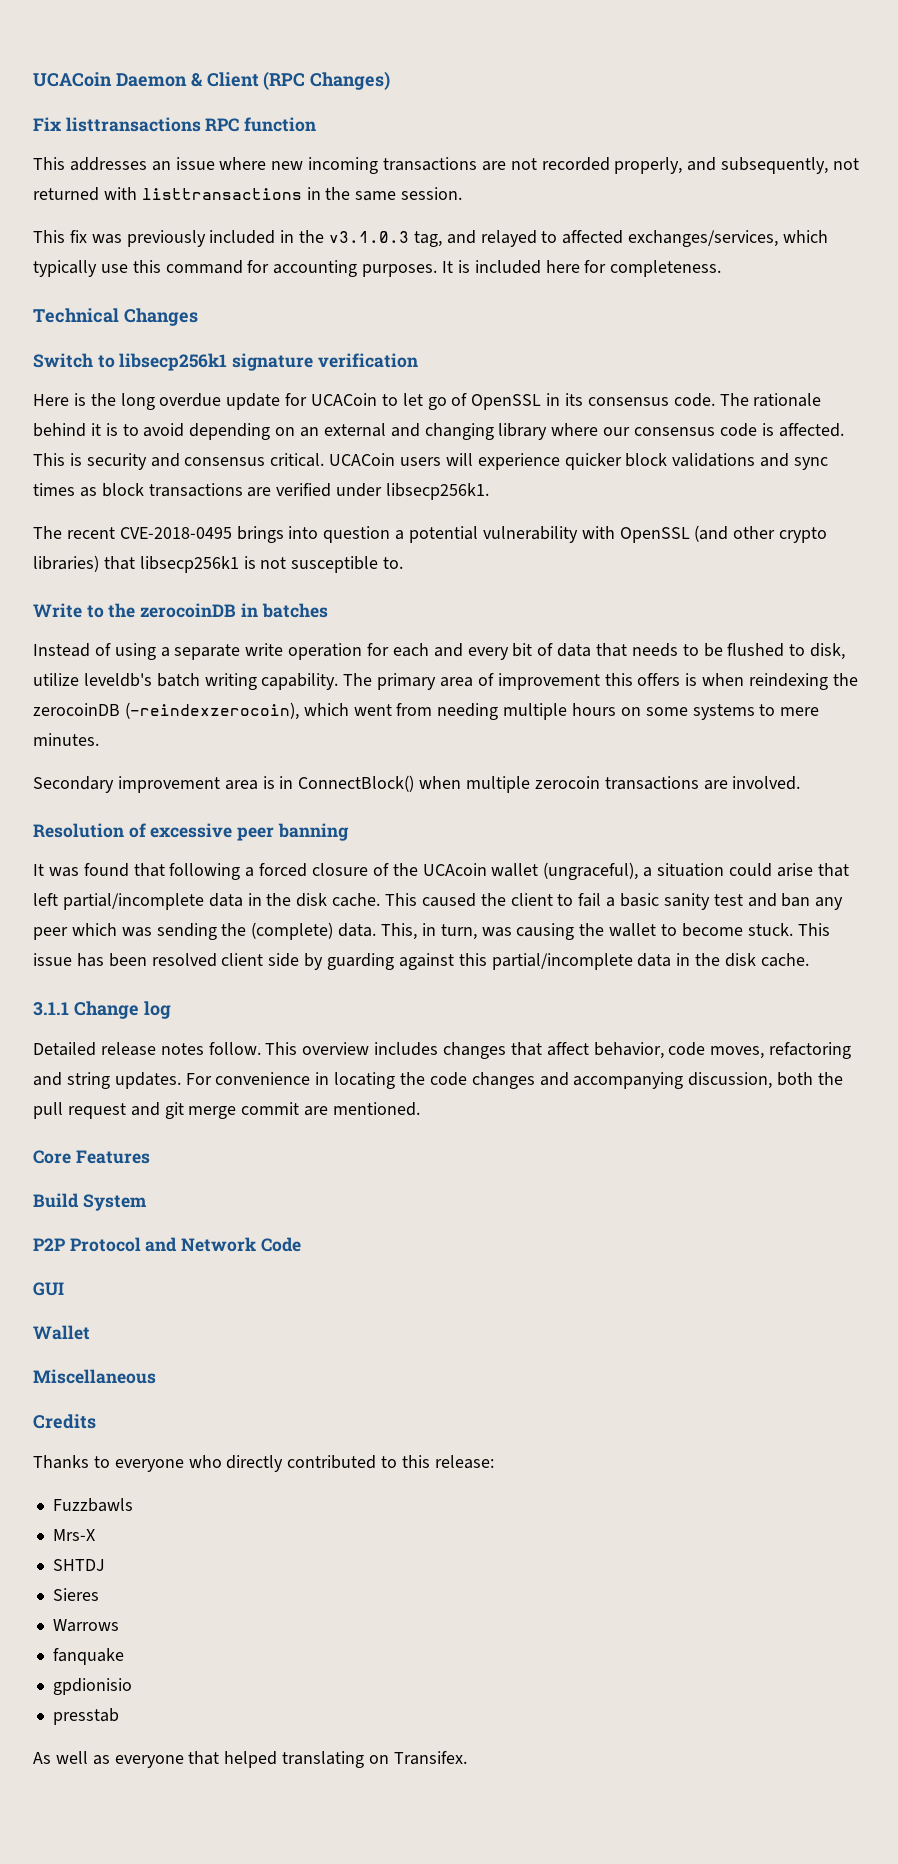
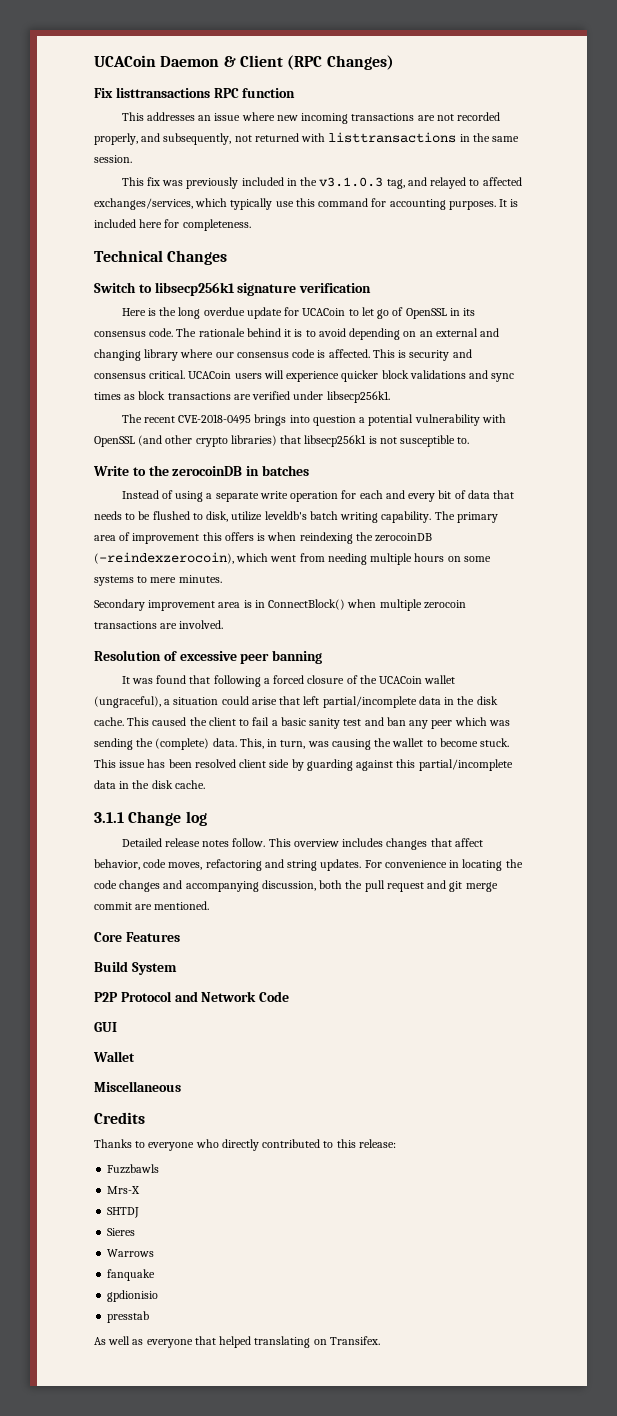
- It was found that following a forced closure of the UCAcoin wallet (ungraceful), a situation could arise that left partial/incomplete data in the disk cache.
+ It was found that following a forced closure of the UCACoin wallet (ungraceful), a situation could arise that left partial/incomplete data in the disk cache.

